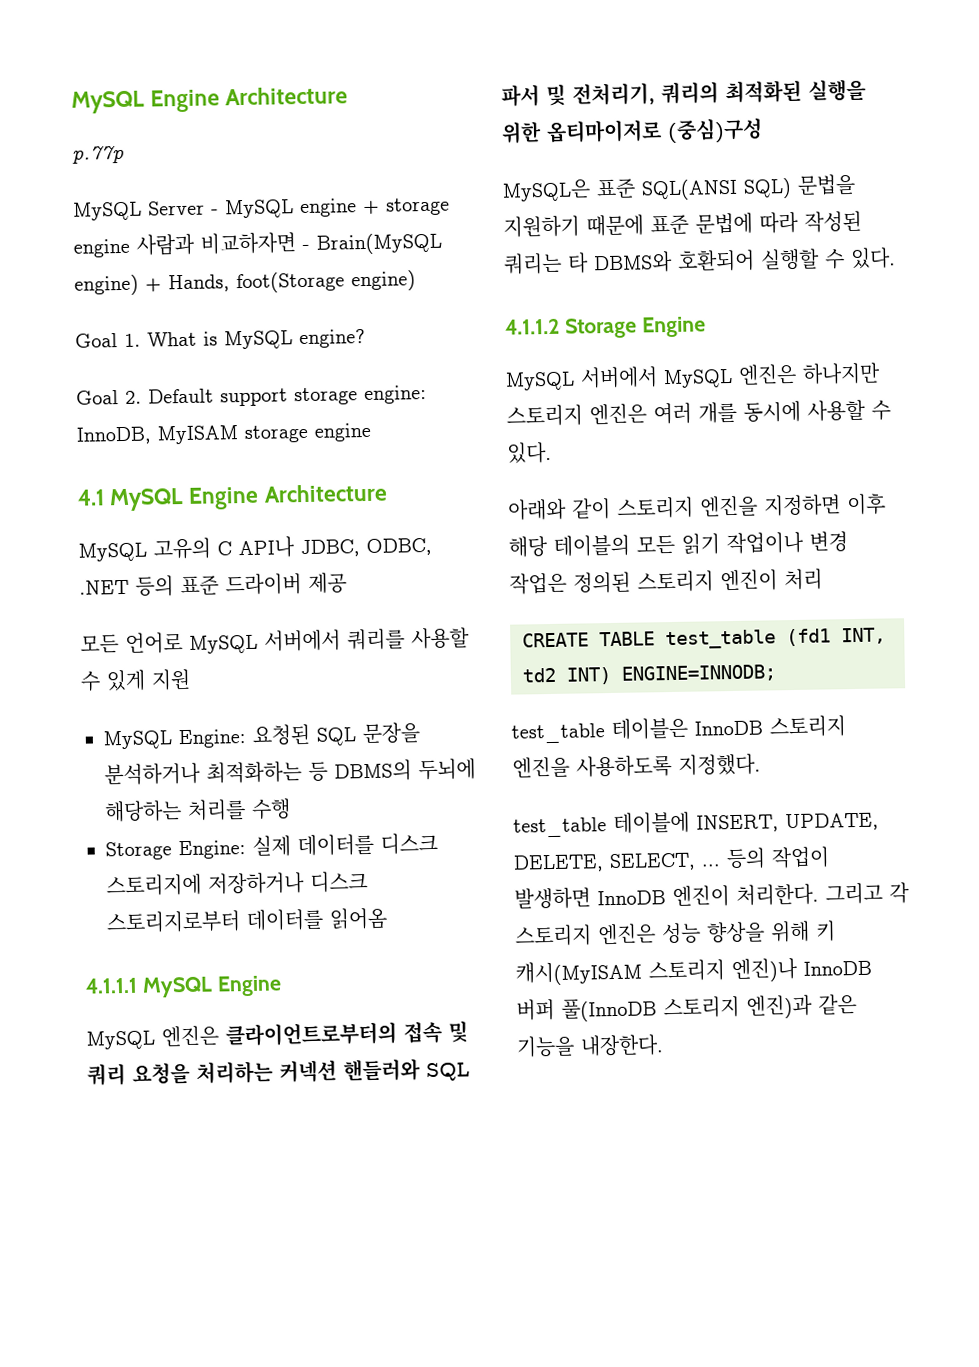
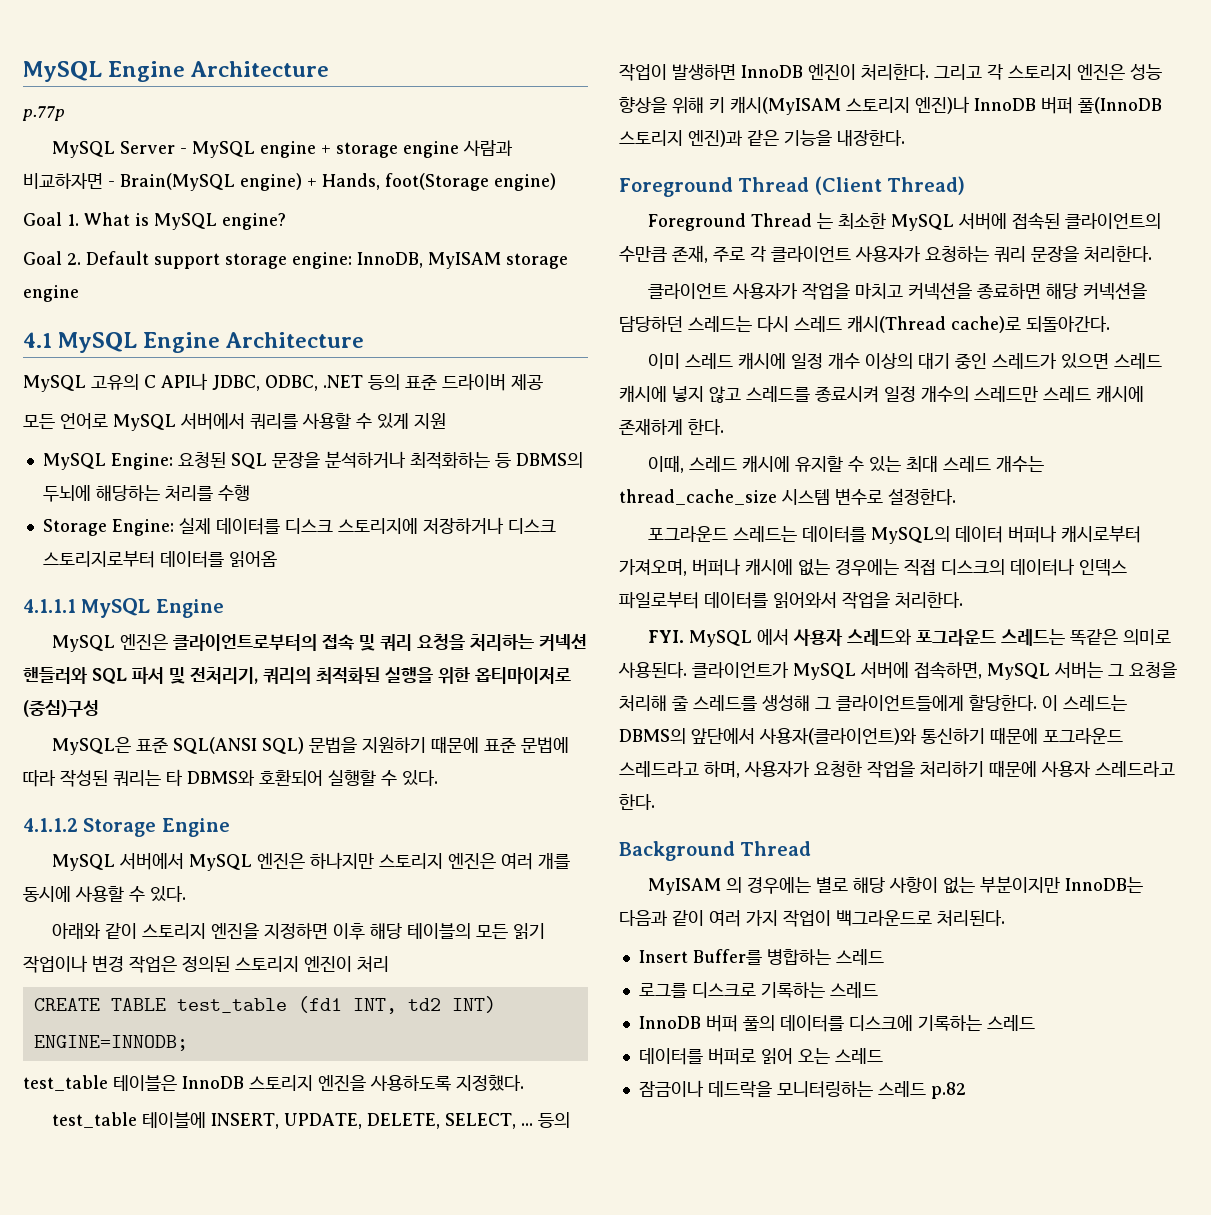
+ Foreground Thread (Client Thread)
+ Foreground Thread 는 최소한 MySQL 서버에 접속된 클라이언트의 수만큼 존재, 주로 각 클라이언트 사용자가 요청하는 쿼리 문장을 처리한다.
+ 클라이언트 사용자가 작업을 마치고 커넥션을 종료하면 해당 커넥션을 담당하던 스레드는 다시 스레드 캐시(Thread cache)로 되돌아간다.
+ 이미 스레드 캐시에 일정 개수 이상의 대기 중인 스레드가 있으면 스레드 캐시에 넣지 않고 스레드를 종료시켜 일정 개수의 스레드만 스레드 캐시에 존재하게 한다.
+ 이때, 스레드 캐시에 유지할 수 있는 최대 스레드 개수는 thread_cache_size 시스템 변수로 설정한다.
+ 포그라운드 스레드는 데이터를 MySQL의 데이터 버퍼나 캐시로부터 가져오며, 버퍼나 캐시에 없는 경우에는 직접 디스크의 데이터나 인덱스 파일로부터 데이터를 읽어와서 작업을 처리한다.
+ FYI. MySQL 에서 사용자 스레드와 포그라운드 스레드는 똑같은 의미로 사용된다. 클라이언트가 MySQL 서버에 접속하면, MySQL 서버는 그 요청을 처리해 줄 스레드를 생성해 그 클라이언트들에게 할당한다. 이 스레드는 DBMS의 앞단에서 사용자(클라이언트)와 통신하기 때문에 포그라운드 스레드라고 하며, 사용자가 요청한 작업을 처리하기 때문에 사용자 스레드라고 한다.
+ Background Thread
+ MyISAM 의 경우에는 별로 해당 사항이 없는 부분이지만 InnoDB는 다음과 같이 여러 가지 작업이 백그라운드로 처리된다.
+ Insert Buffer를 병합하는 스레드
+ 로그를 디스크로 기록하는 스레드
+ InnoDB 버퍼 풀의 데이터를 디스크에 기록하는 스레드
+ 데이터를 버퍼로 읽어 오는 스레드
+ 잠금이나 데드락을 모니터링하는 스레드 p.82

